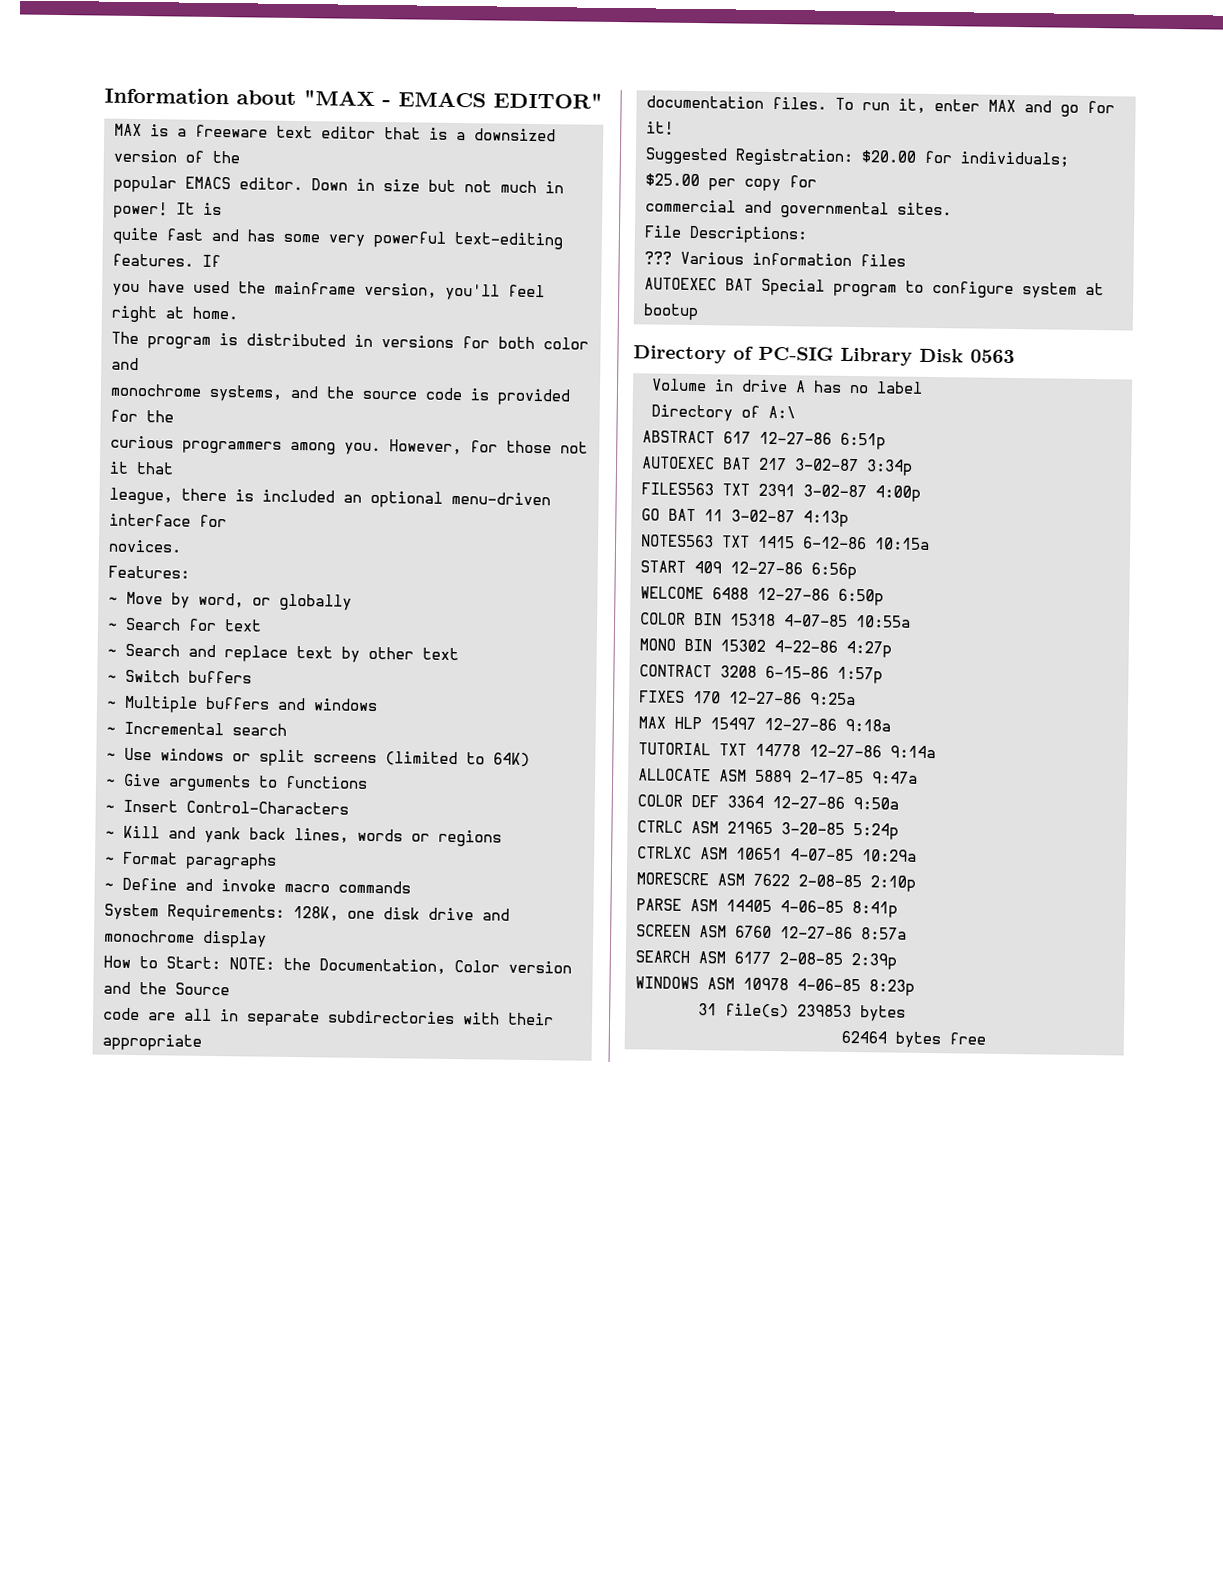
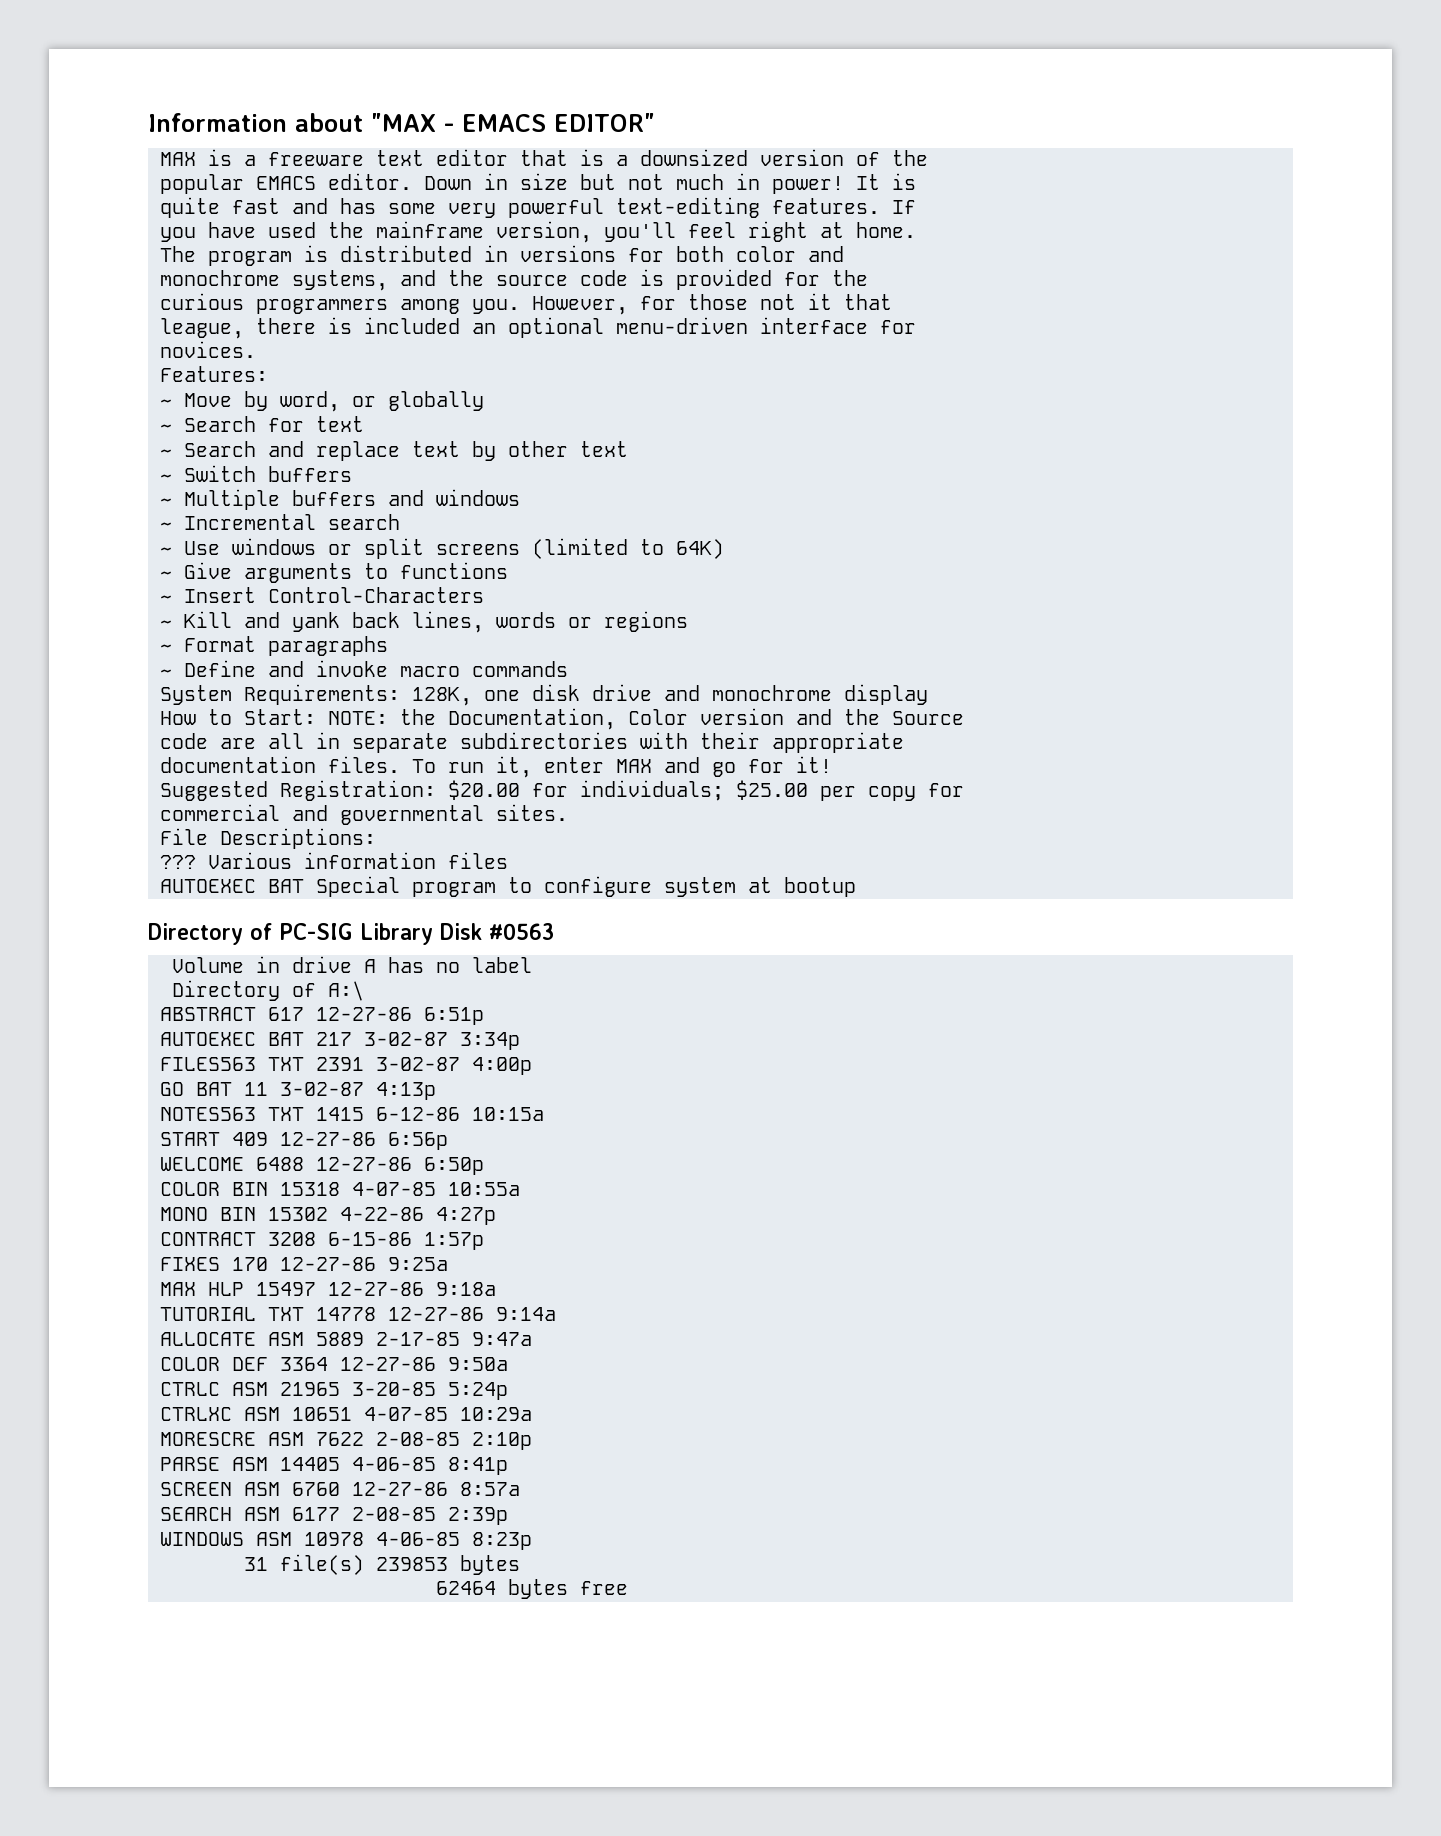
- Directory of PC-SIG Library Disk 0563
+ Directory of PC-SIG Library Disk #0563

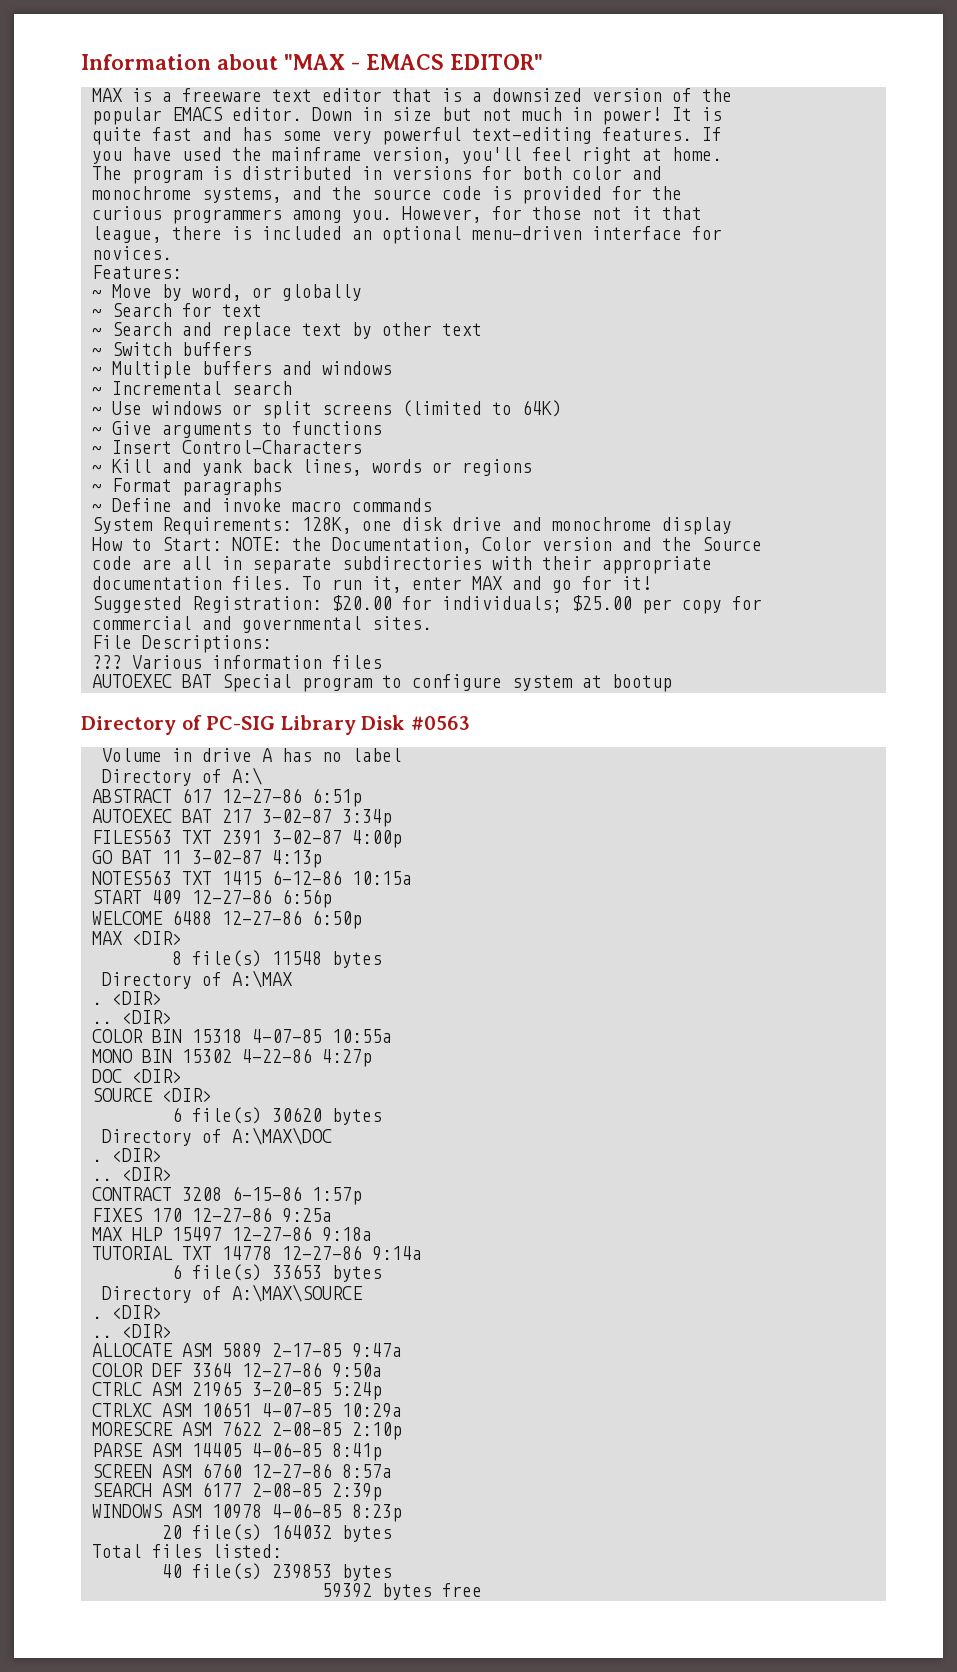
+ MAX <DIR>
+ 8 file(s) 11548 bytes
+ Directory of A:\MAX
+ . <DIR>
+ .. <DIR>
+ DOC <DIR>
+ SOURCE <DIR>
+ 6 file(s) 30620 bytes
+ Directory of A:\MAX\DOC
+ . <DIR>
+ .. <DIR>
+ 6 file(s) 33653 bytes
+ Directory of A:\MAX\SOURCE
+ . <DIR>
+ .. <DIR>
- 31 file(s) 239853 bytes
+ 20 file(s) 164032 bytes
+ Total files listed:
+ 40 file(s) 239853 bytes
- 62464 bytes free
+ 59392 bytes free

